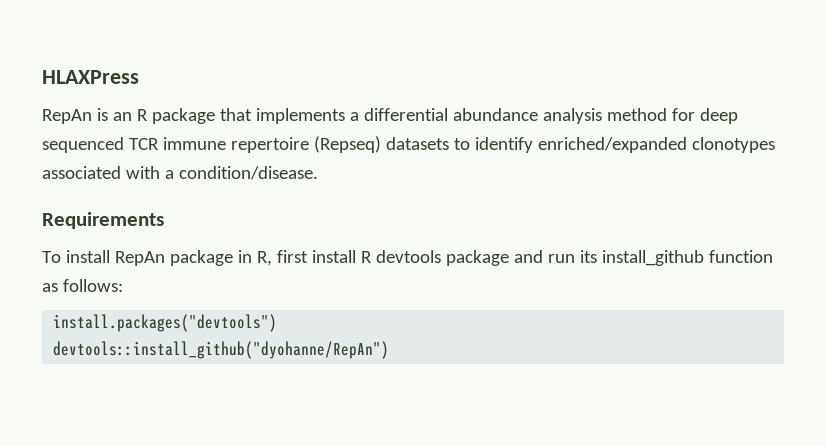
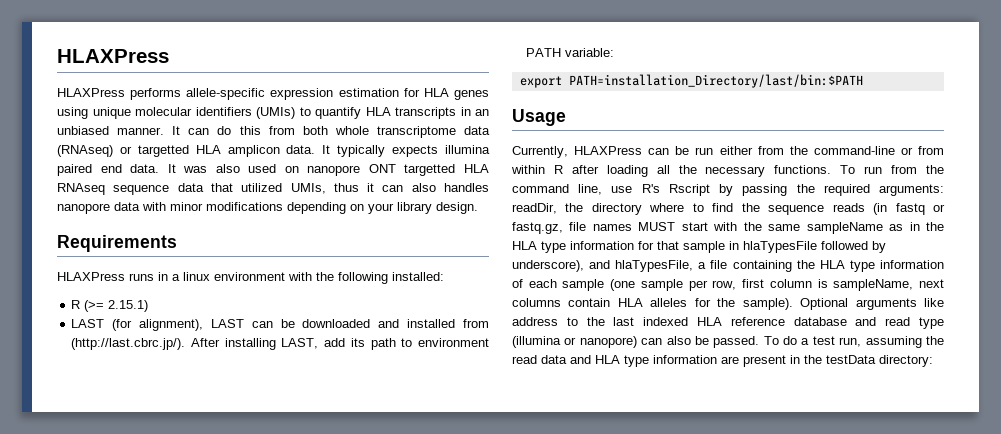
- RepAn is an R package that implements a differential abundance analysis method for deep sequenced TCR immune repertoire (Repseq) datasets to identify enriched/expanded clonotypes associated with a condition/disease.
+ HLAXPress performs allele-specific expression estimation for HLA genes using unique molecular identifiers (UMIs) to quantify HLA transcripts in an unbiased manner. It can do this from both whole transcriptome data (RNAseq) or targetted HLA amplicon data. It typically expects illumina paired end data. It was also used on nanopore ONT targetted HLA RNAseq sequence data that utilized UMIs, thus it can also handles nanopore data with minor modifications depending on your library design.
  Requirements
- To install RepAn package in R, first install R devtools package and run its install_github function as follows:
- install.packages("devtools")
- devtools::install_github("dyohanne/RepAn")
+ HLAXPress runs in a linux environment with the following installed:
+ R (>= 2.15.1)
+ LAST (for alignment), LAST can be downloaded and installed from (http://last.cbrc.jp/). After installing LAST, add its path to environment PATH variable:
+ export PATH=installation_Directory/last/bin:$PATH
+ Usage
+ Currently, HLAXPress can be run either from the command-line or from within R after loading all the necessary functions. To run from the command line, use R's Rscript by passing the required arguments: readDir, the directory where to find the sequence reads (in fastq or fastq.gz, file names MUST start with the same sampleName as in the HLA type information for that sample in hlaTypesFile followed by underscore), and hlaTypesFile, a file containing the HLA type information of each sample (one sample per row, first column is sampleName, next columns contain HLA alleles for the sample). Optional arguments like address to the last indexed HLA reference database and read type (illumina or nanopore) can also be passed. To do a test run, assuming the read data and HLA type information are present in the testData directory:

